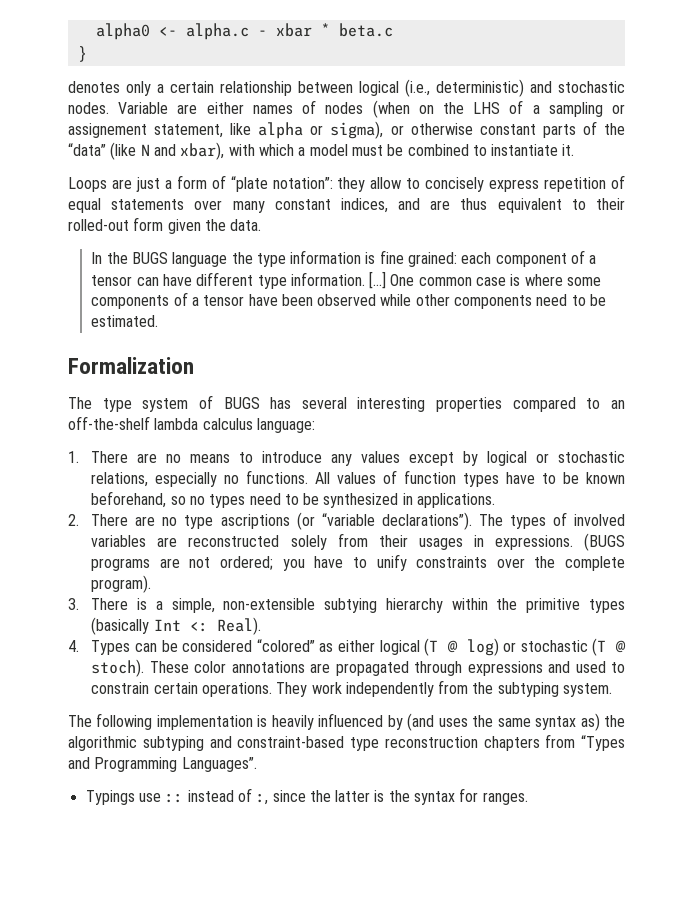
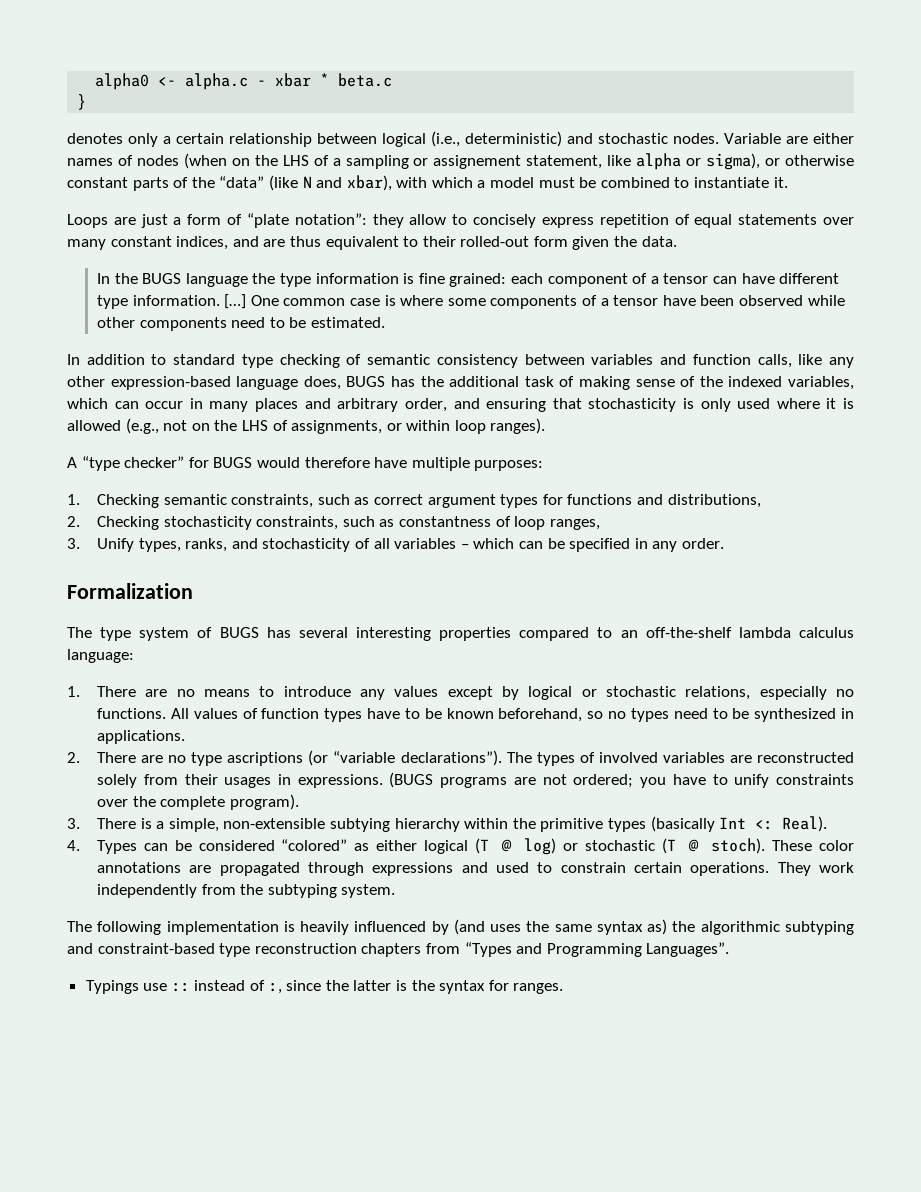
+ In addition to standard type checking of semantic consistency between variables and function calls, like any other expression-based language does, BUGS has the additional task of making sense of the indexed variables, which can occur in many places and arbitrary order, and ensuring that stochasticity is only used where it is allowed (e.g., not on the LHS of assignments, or within loop ranges).
+ A “type checker” for BUGS would therefore have multiple purposes:
+ 1. Checking semantic constraints, such as correct argument types for functions and distributions,
+ 2. Checking stochasticity constraints, such as constantness of loop ranges,
+ 3. Unify types, ranks, and stochasticity of all variables – which can be specified in any order.

